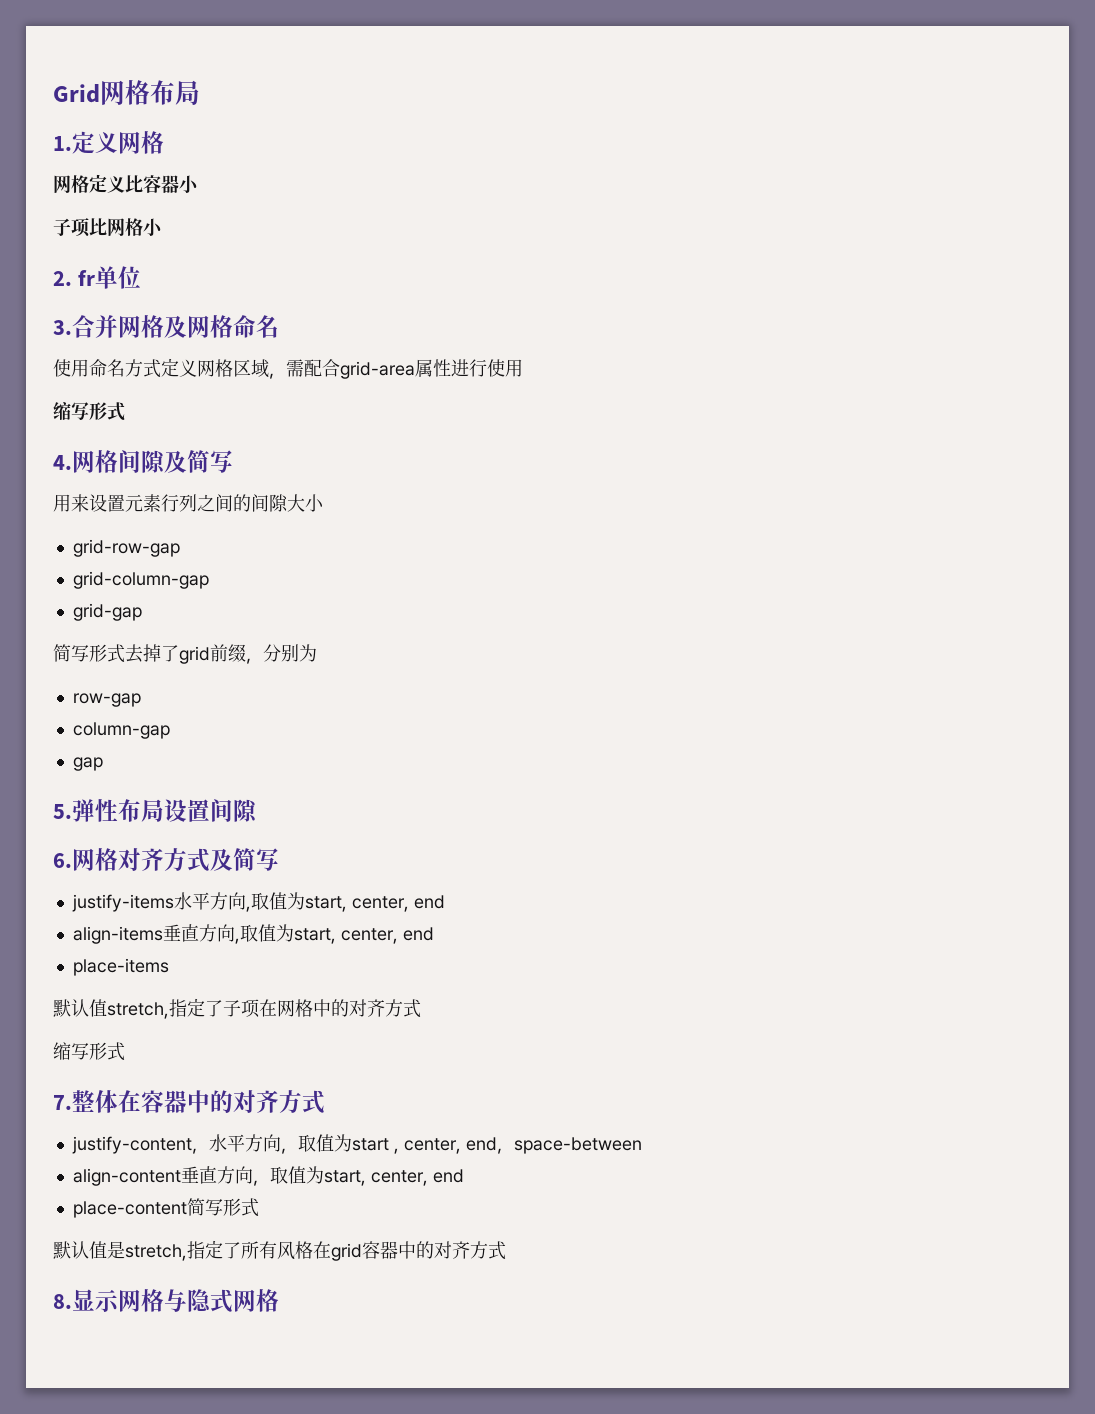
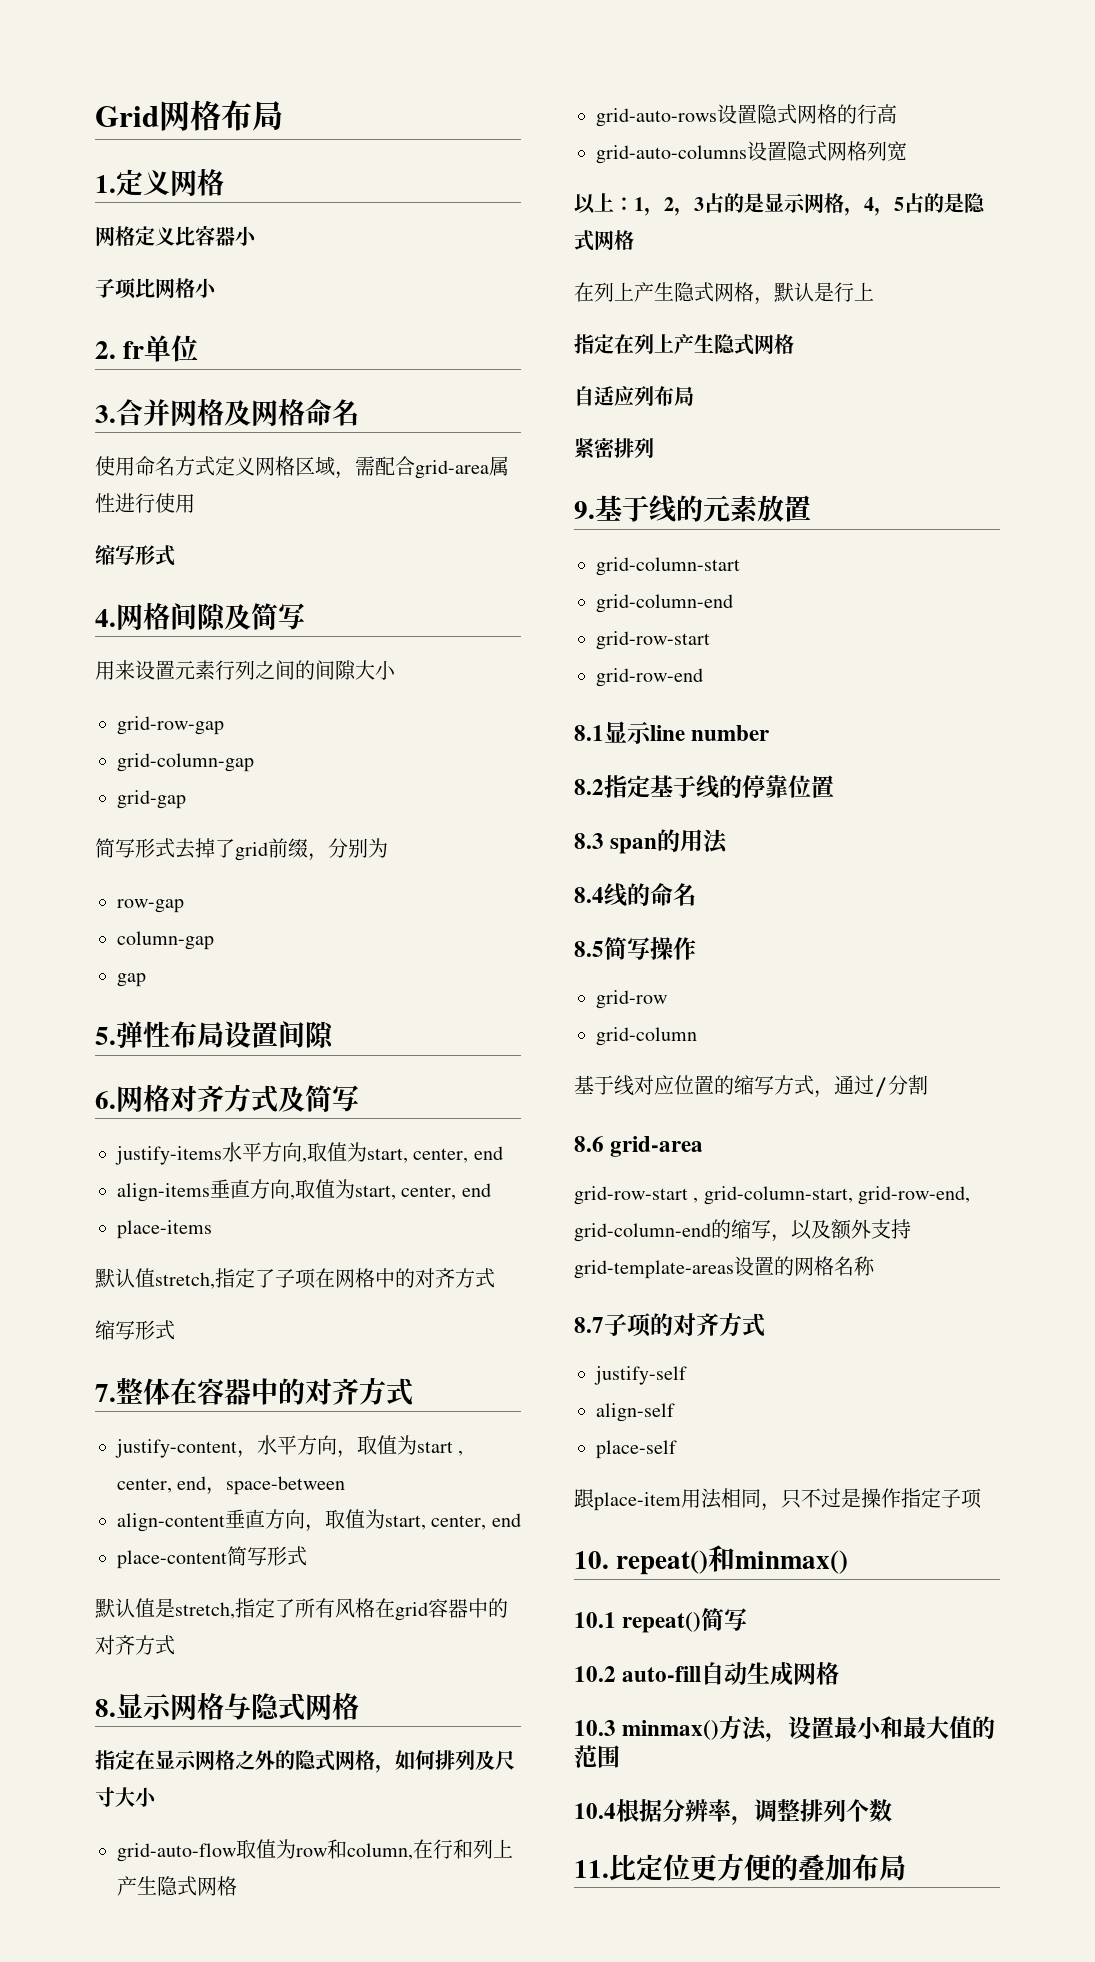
+ 指定在显示网格之外的隐式网格，如何排列及尺寸大小
+ grid-auto-flow取值为row和column,在行和列上产生隐式网格
+ grid-auto-rows设置隐式网格的行高
+ grid-auto-columns设置隐式网格列宽
+ 以上：1，2，3占的是显示网格，4，5占的是隐式网格
+ 在列上产生隐式网格，默认是行上
+ 指定在列上产生隐式网格
+ 自适应列布局
+ 紧密排列
+ 9.基于线的元素放置
+ grid-column-start
+ grid-column-end
+ grid-row-start
+ grid-row-end
+ 8.1显示line number
+ 8.2指定基于线的停靠位置
+ 8.3 span的用法
+ 8.4线的命名
+ 8.5简写操作
+ grid-row
+ grid-column
+ 基于线对应位置的缩写方式，通过/分割
+ 8.6 grid-area
+ grid-row-start , grid-column-start, grid-row-end, grid-column-end的缩写，以及额外支持grid-template-areas设置的网格名称
+ 8.7子项的对齐方式
+ justify-self
+ align-self
+ place-self
+ 跟place-item用法相同，只不过是操作指定子项
+ 10. repeat()和minmax()
+ 10.1 repeat()简写
+ 10.2 auto-fill自动生成网格
+ 10.3 minmax()方法，设置最小和最大值的范围
+ 10.4根据分辨率，调整排列个数
+ 11.比定位更方便的叠加布局

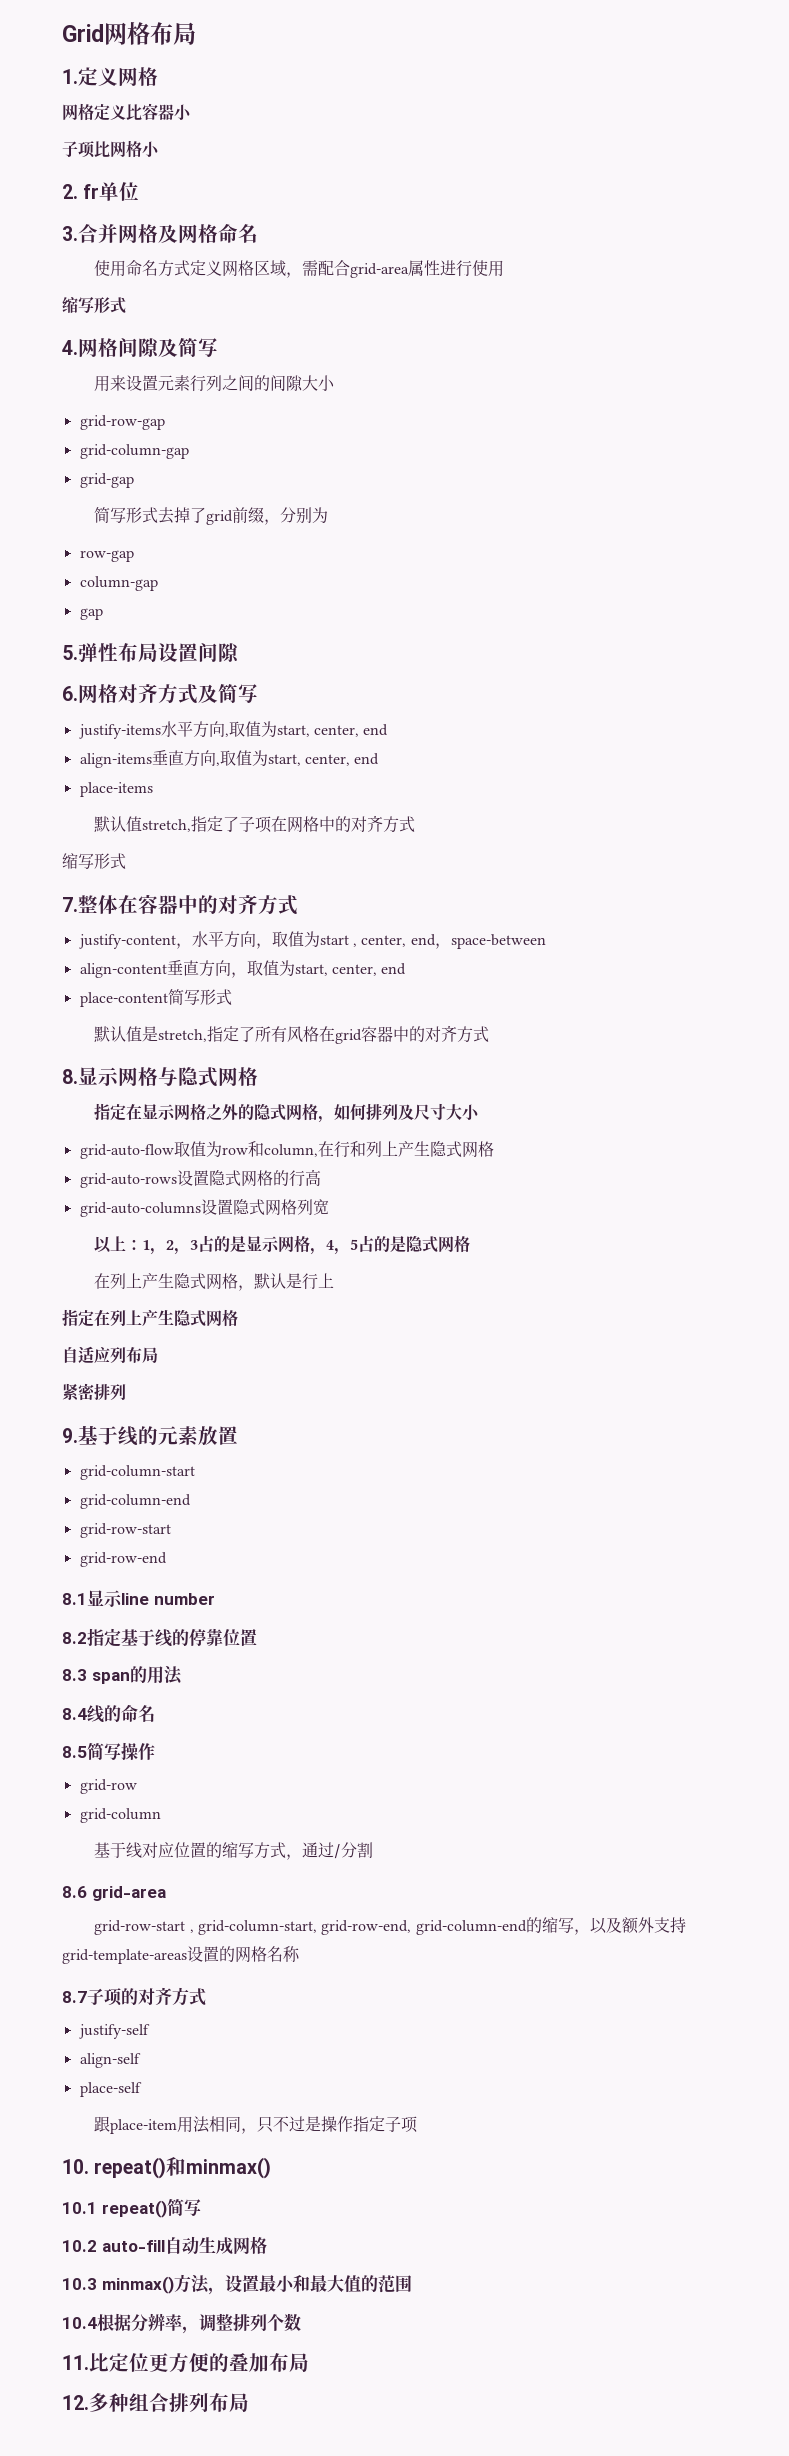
+ 12.多种组合排列布局

